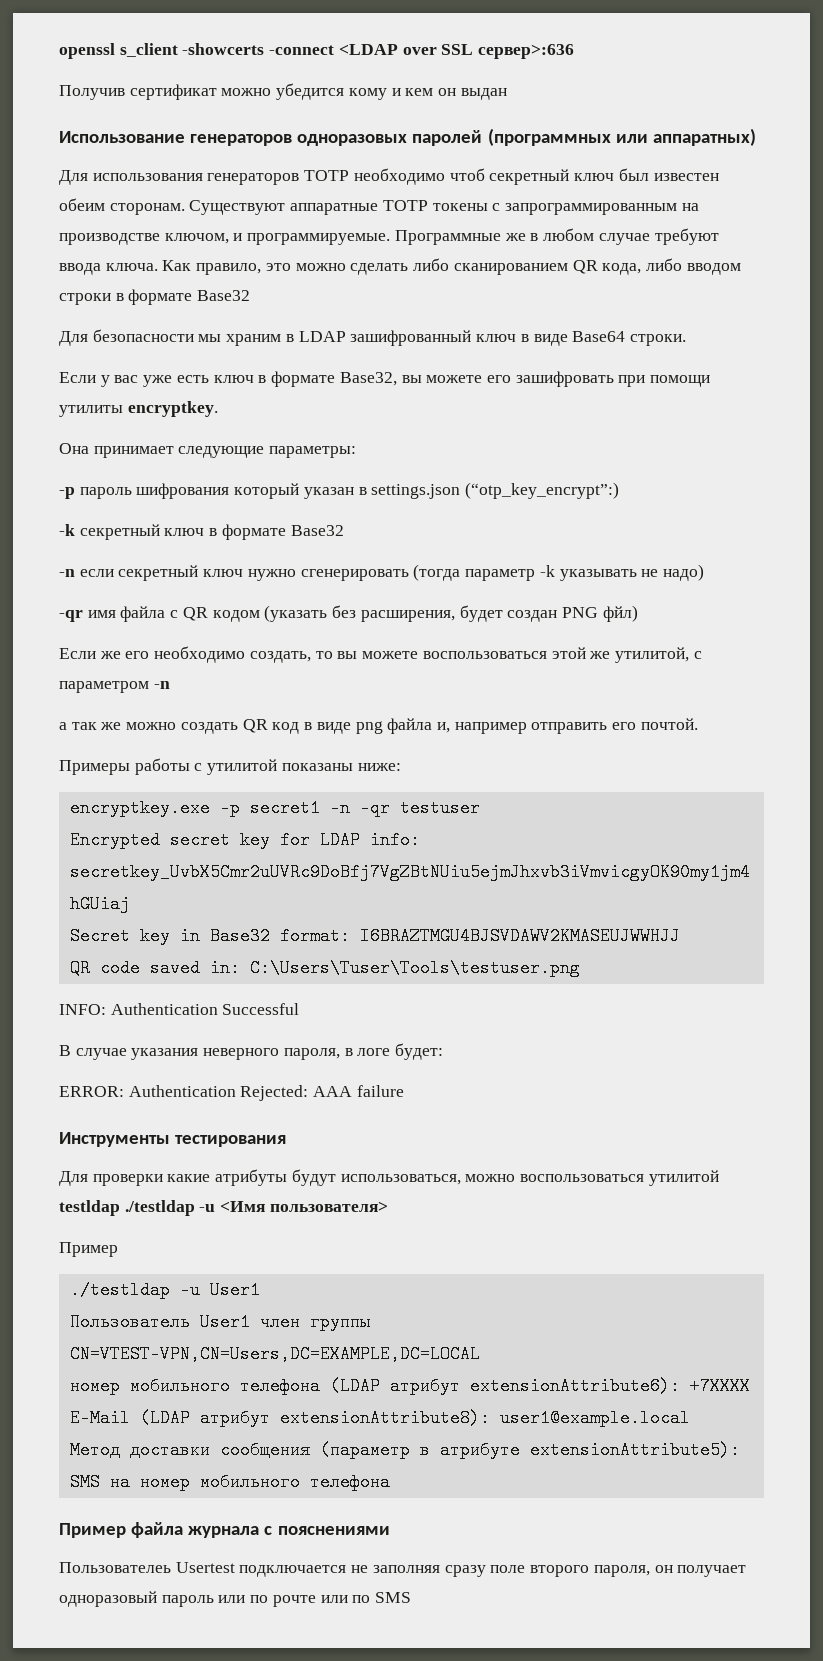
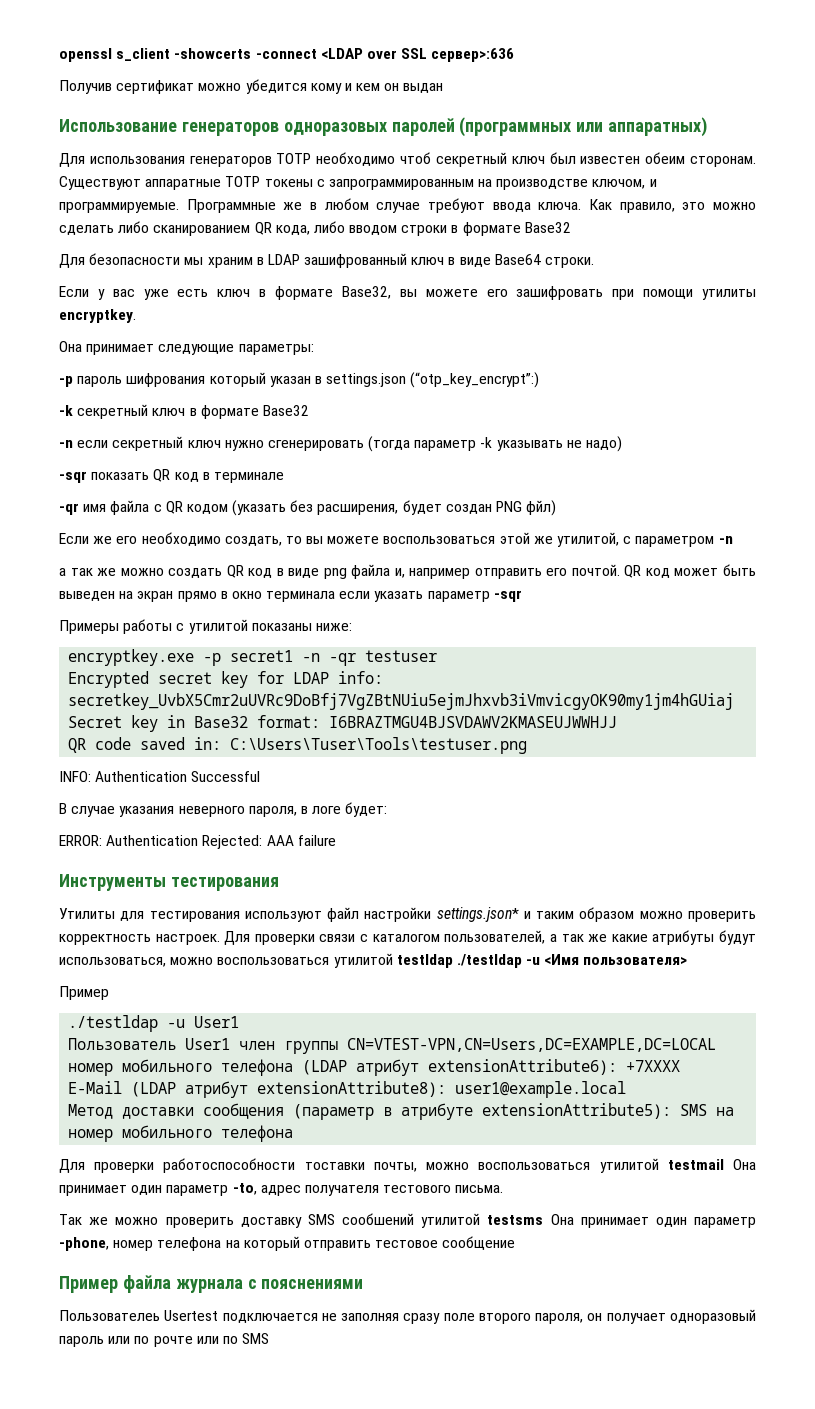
+ -sqr показать QR код в терминале
+ QR код может быть выведен на экран прямо в окно терминала если указать параметр -sqr
- Для проверки какие атрибуты будут использоваться, можно воспользоваться утилитой testldap ./testldap -u <Имя пользователя>
+ Утилиты для тестирования используют файл настройки settings.json* и таким образом можно проверить корректность настроек. Для проверки связи с каталогом пользователей, а так же какие атрибуты будут использоваться, можно воспользоваться утилитой testldap ./testldap -u <Имя пользователя>
+ Для проверки работоспособности тоставки почты, можно воспользоваться утилитой testmail Она принимает один параметр -to, адрес получателя тестового письма.
+ Так же можно проверить доставку SMS сообшений утилитой testsms Она принимает один параметр -phone, номер телефона на который отправить тестовое сообщение

